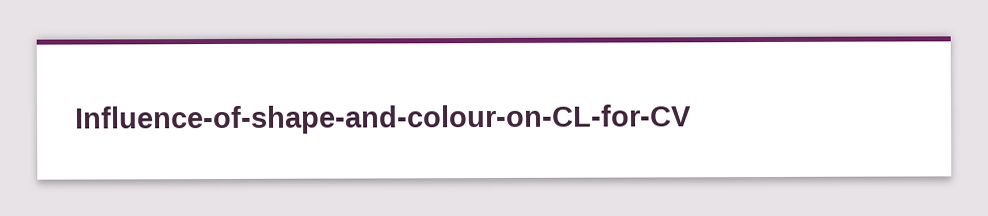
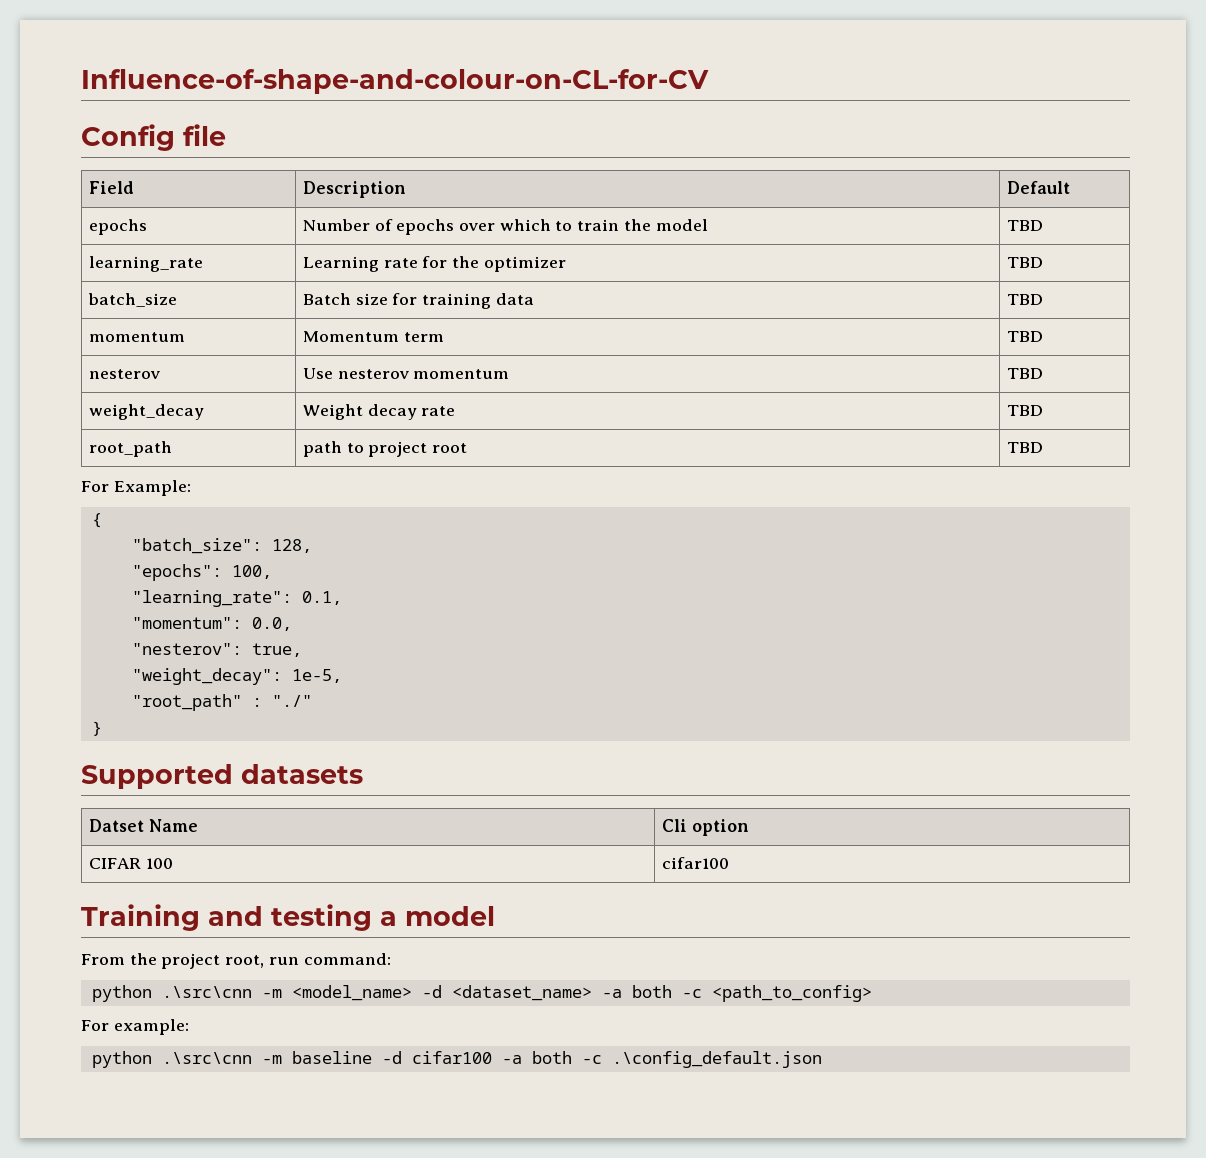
+ Config file
+ Field | Description | Default
+ epochs | Number of epochs over which to train the model | TBD
+ learning_rate | Learning rate for the optimizer | TBD
+ batch_size | Batch size for training data | TBD
+ momentum | Momentum term | TBD
+ nesterov | Use nesterov momentum | TBD
+ weight_decay | Weight decay rate | TBD
+ root_path | path to project root | TBD
+ For Example:
+ {
+ "batch_size": 128,
+ "epochs": 100,
+ "learning_rate": 0.1,
+ "momentum": 0.0,
+ "nesterov": true,
+ "weight_decay": 1e-5,
+ "root_path" : "./"
+ }
+ Supported datasets
+ Datset Name | Cli option
+ CIFAR 100 | cifar100
+ Training and testing a model
+ From the project root, run command:
+ python .\src\cnn -m <model_name> -d <dataset_name> -a both -c <path_to_config>
+ For example:
+ python .\src\cnn -m baseline -d cifar100 -a both -c .\config_default.json

